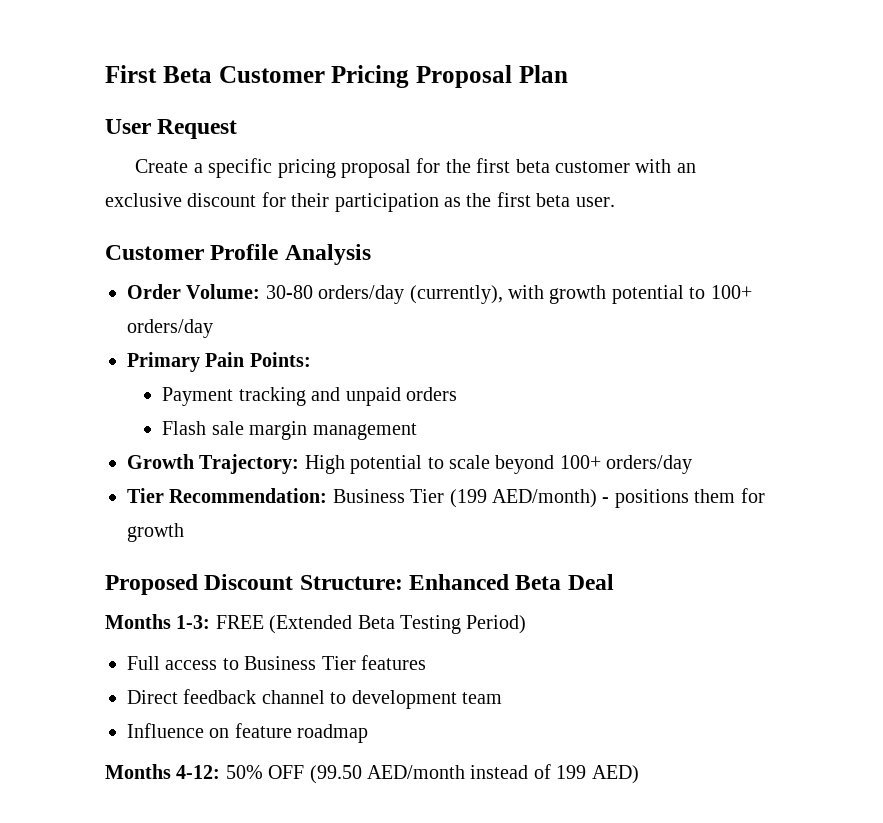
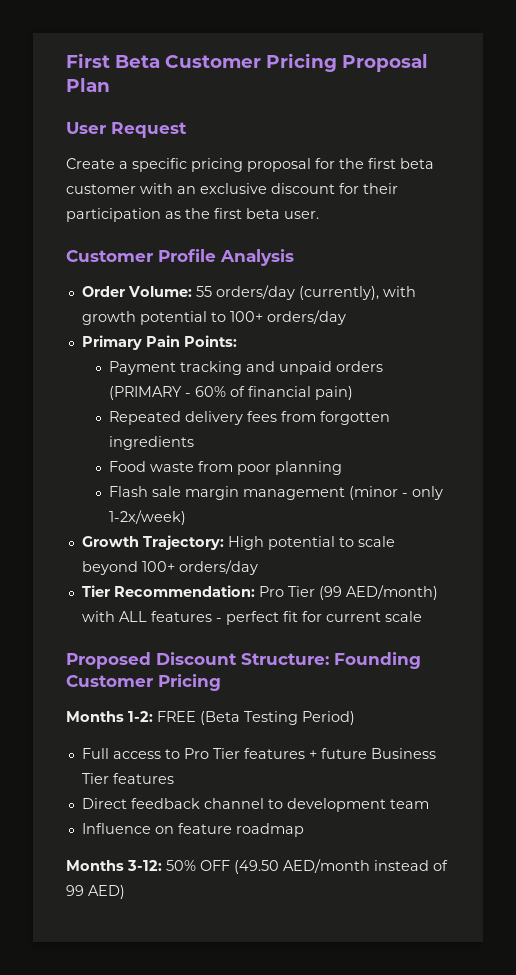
- Order Volume: 30-80 orders/day (currently), with growth potential to 100+ orders/day
+ Order Volume: 55 orders/day (currently), with growth potential to 100+ orders/day
- Payment tracking and unpaid orders
+ Payment tracking and unpaid orders (PRIMARY - 60% of financial pain)
+ Repeated delivery fees from forgotten ingredients
+ Food waste from poor planning
- Flash sale margin management
+ Flash sale margin management (minor - only 1-2x/week)
- Tier Recommendation: Business Tier (199 AED/month) - positions them for growth
- Proposed Discount Structure: Enhanced Beta Deal
- Months 1-3: FREE (Extended Beta Testing Period)
+ Tier Recommendation: Pro Tier (99 AED/month) with ALL features - perfect fit for current scale
+ Proposed Discount Structure: Founding Customer Pricing
+ Months 1-2: FREE (Beta Testing Period)
- Full access to Business Tier features
+ Full access to Pro Tier features + future Business Tier features
- Months 4-12: 50% OFF (99.50 AED/month instead of 199 AED)
+ Months 3-12: 50% OFF (49.50 AED/month instead of 99 AED)

